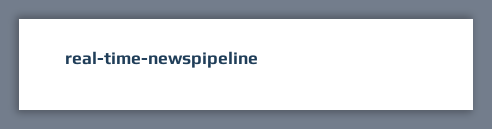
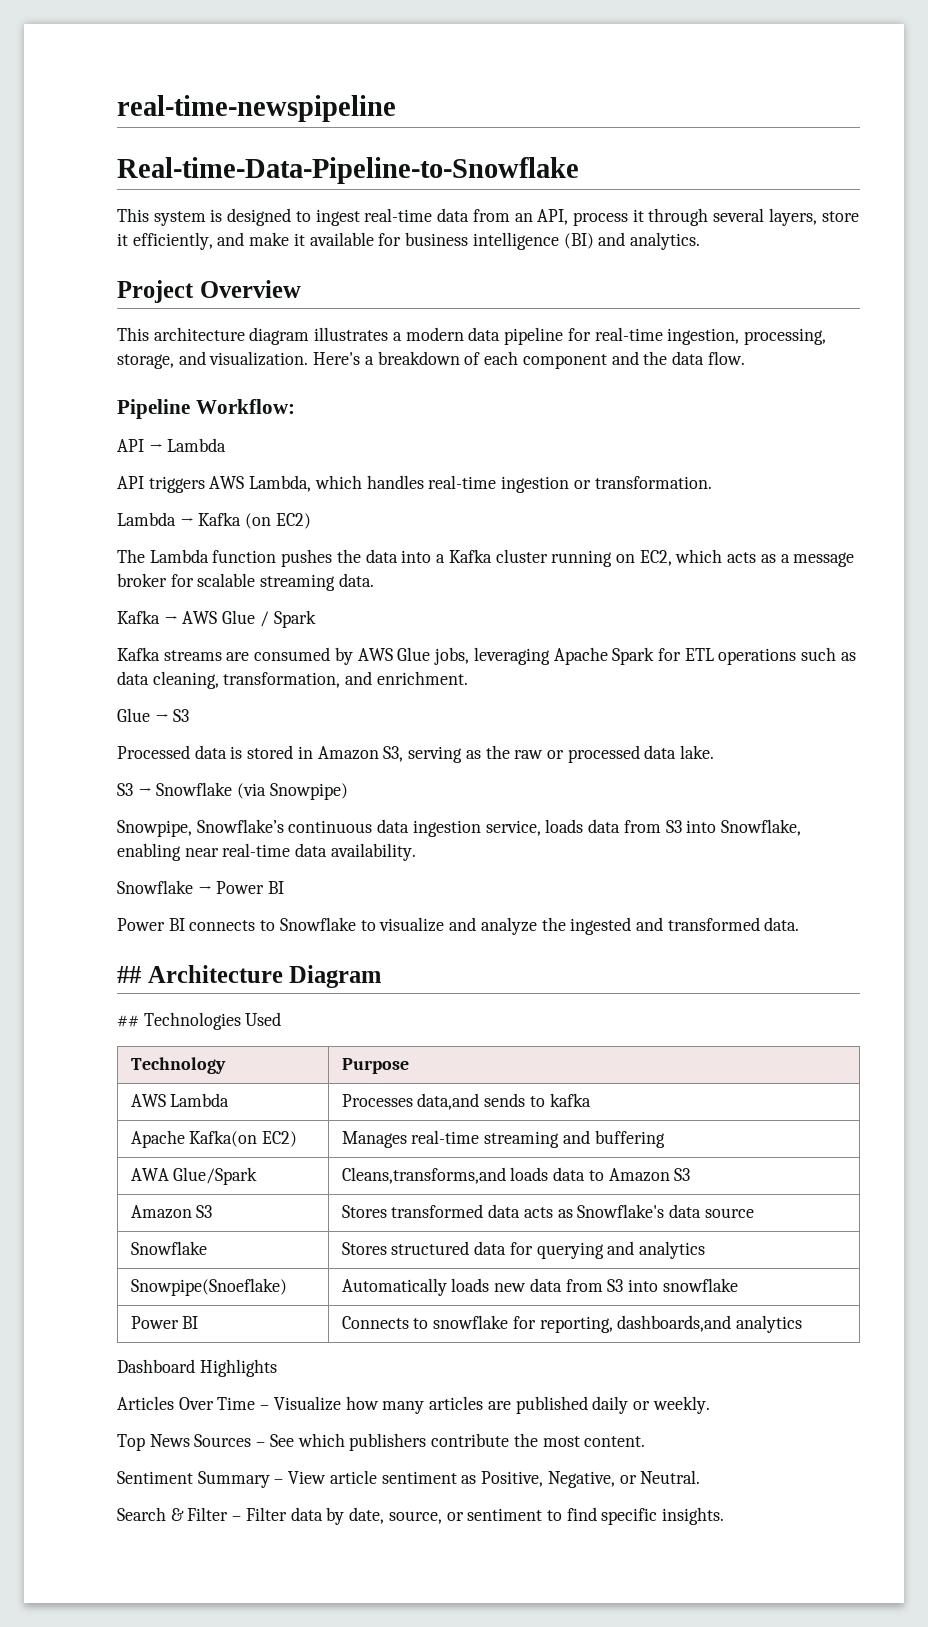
+ Real-time-Data-Pipeline-to-Snowflake
+ This system is designed to ingest real-time data from an API, process it through several layers, store it efficiently, and make it available for business intelligence (BI) and analytics.
+ Project Overview
+ This architecture diagram illustrates a modern data pipeline for real-time ingestion, processing, storage, and visualization. Here's a breakdown of each component and the data flow.
+ Pipeline Workflow:
+ API → Lambda
+ API triggers AWS Lambda, which handles real-time ingestion or transformation.
+ Lambda → Kafka (on EC2)
+ The Lambda function pushes the data into a Kafka cluster running on EC2, which acts as a message broker for scalable streaming data.
+ Kafka → AWS Glue / Spark
+ Kafka streams are consumed by AWS Glue jobs, leveraging Apache Spark for ETL operations such as data cleaning, transformation, and enrichment.
+ Glue → S3
+ Processed data is stored in Amazon S3, serving as the raw or processed data lake.
+ S3 → Snowflake (via Snowpipe)
+ Snowpipe, Snowflake’s continuous data ingestion service, loads data from S3 into Snowflake, enabling near real-time data availability.
+ Snowflake → Power BI
+ Power BI connects to Snowflake to visualize and analyze the ingested and transformed data.
+ ## Architecture Diagram
+ ## Technologies Used
+ Technology | Purpose
+ AWS Lambda | Processes data,and sends to kafka
+ Apache Kafka(on EC2) | Manages real-time streaming and buffering
+ AWA Glue/Spark | Cleans,transforms,and loads data to Amazon S3
+ Amazon S3 | Stores transformed data acts as Snowflake's data source
+ Snowflake | Stores structured data for querying and analytics
+ Snowpipe(Snoeflake) | Automatically loads new data from S3 into snowflake
+ Power BI | Connects to snowflake for reporting, dashboards,and analytics
+ Dashboard Highlights
+ Articles Over Time – Visualize how many articles are published daily or weekly.
+ Top News Sources – See which publishers contribute the most content.
+ Sentiment Summary – View article sentiment as Positive, Negative, or Neutral.
+ Search & Filter – Filter data by date, source, or sentiment to find specific insights.

